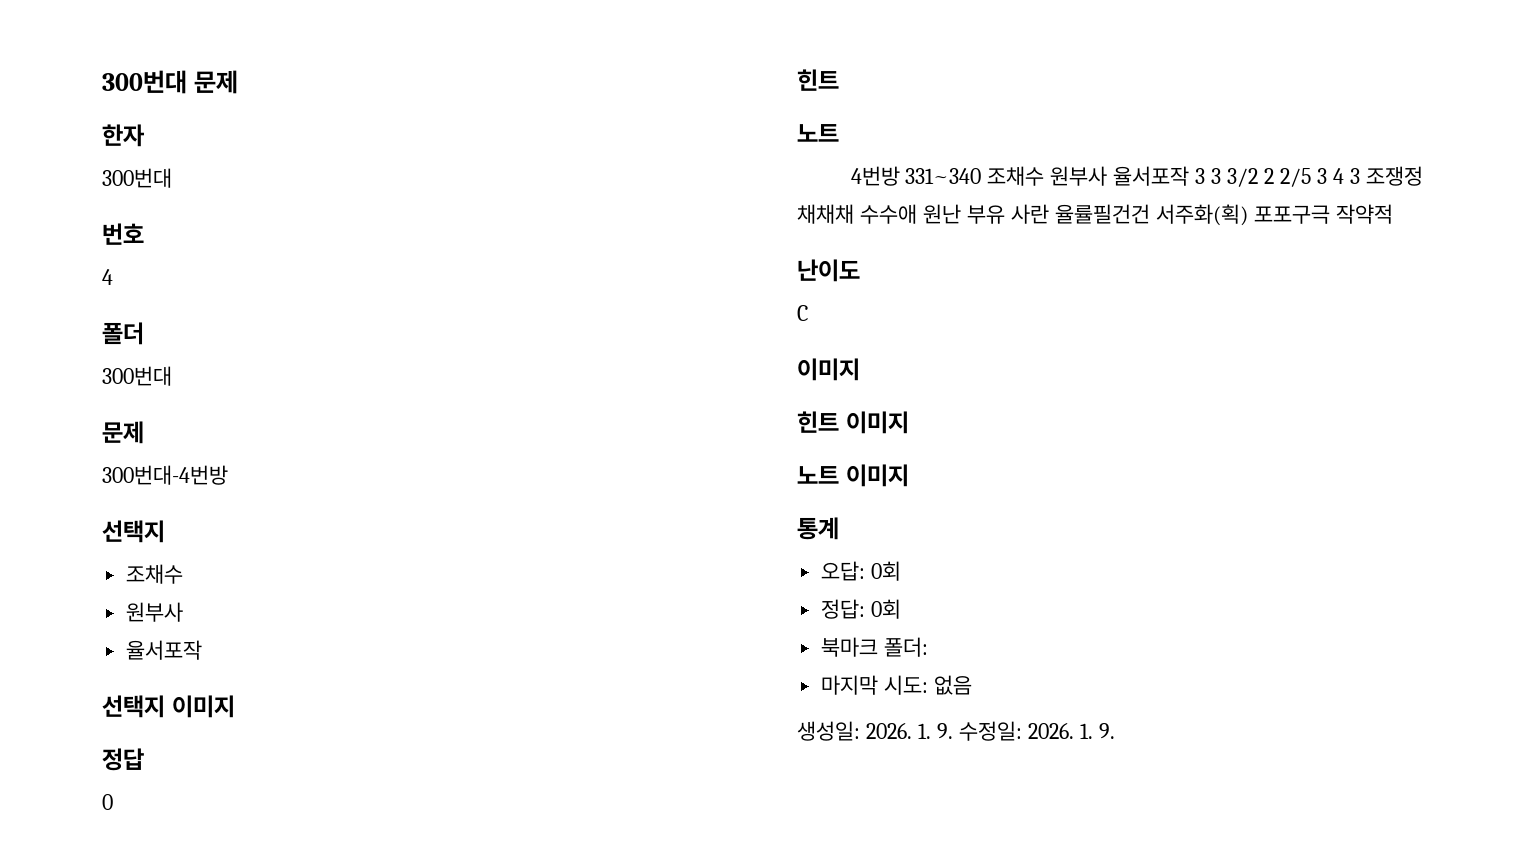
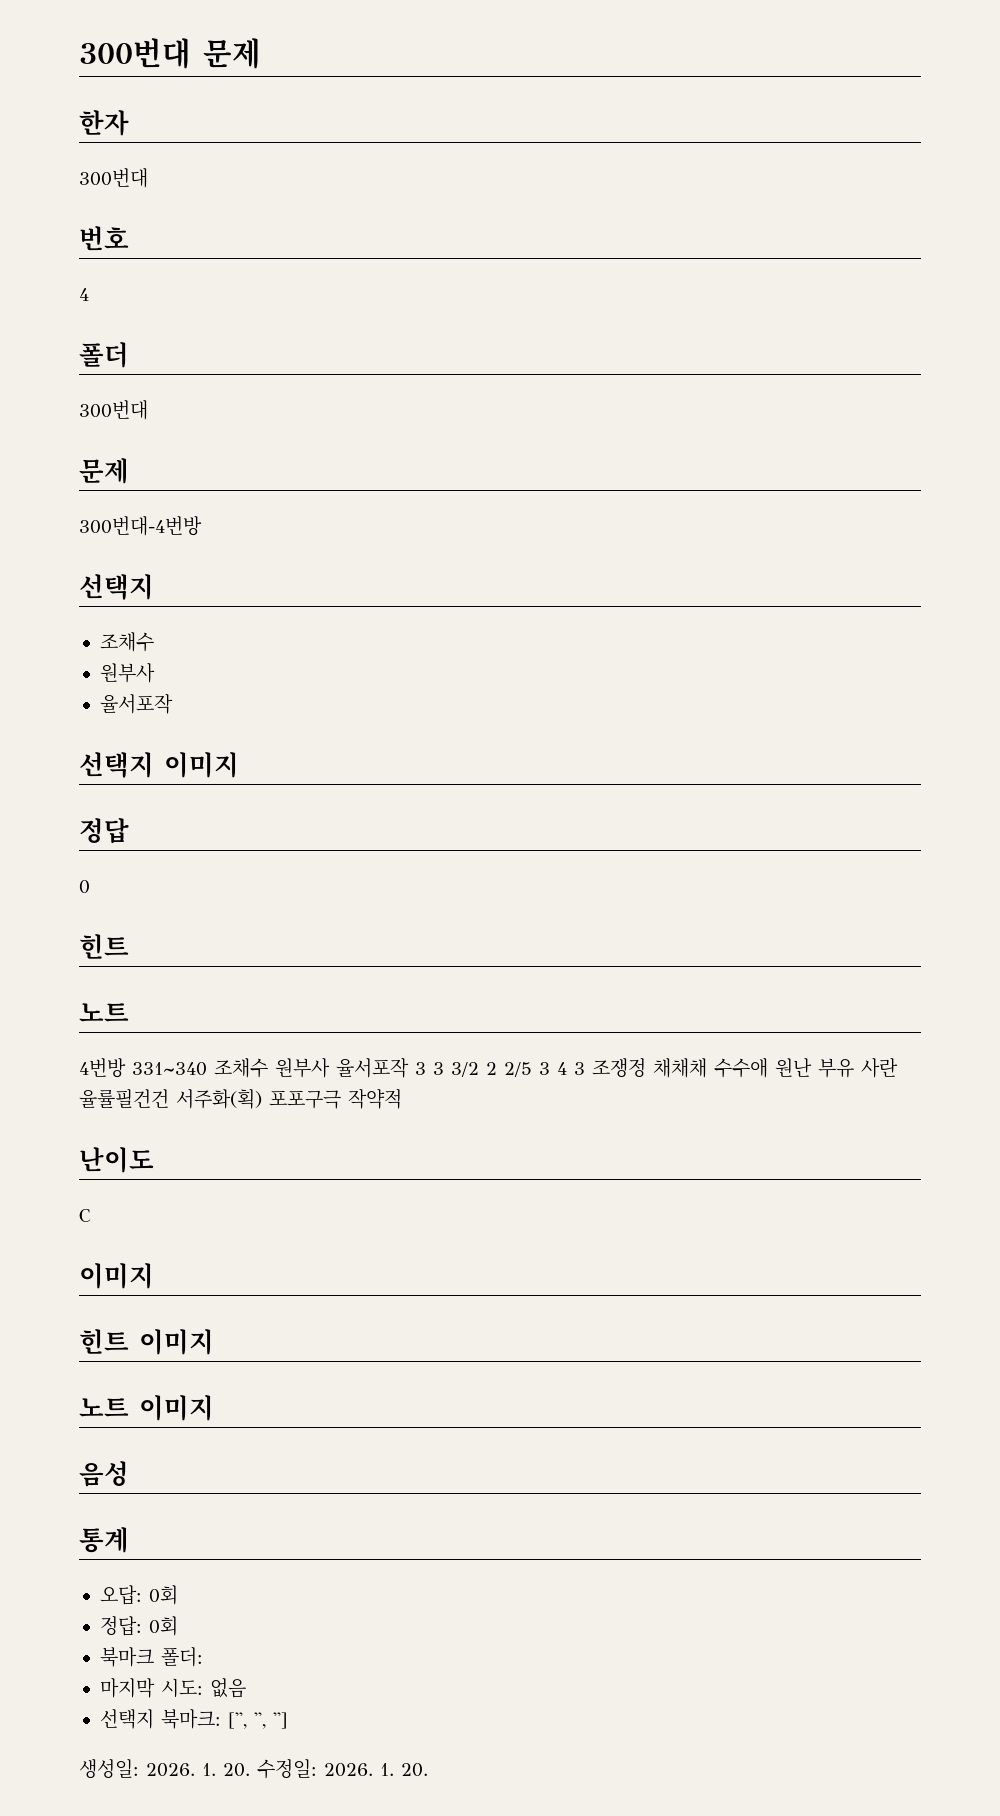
+ 음성
+ 선택지 북마크: ['', '', '']
- 1. 9. 수정일: 2026. 1. 9.
+ 1. 20. 수정일: 2026. 1. 20.

